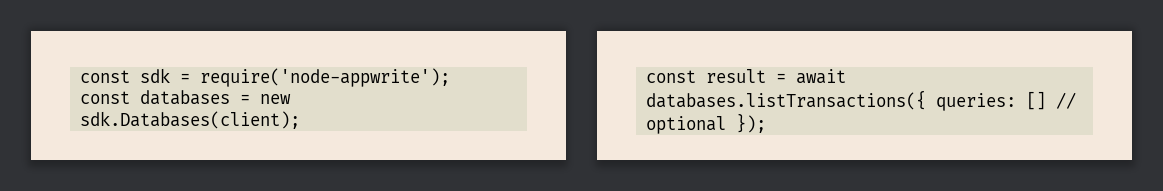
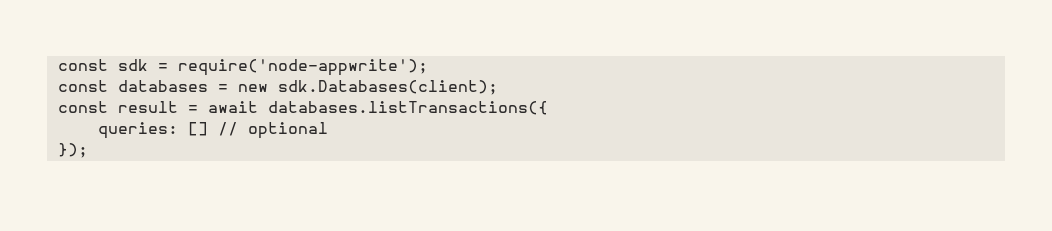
- const result = await databases.listTransactions({ queries: [] // optional });
+ const result = await databases.listTransactions({
+ queries: [] // optional
+ });

